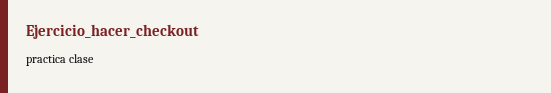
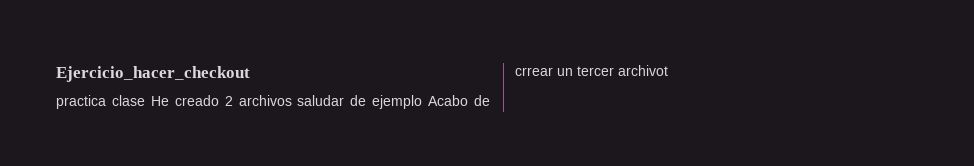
- practica clase
+ practica clase He creado 2 archivos saludar de ejemplo Acabo de crrear un tercer archivot

